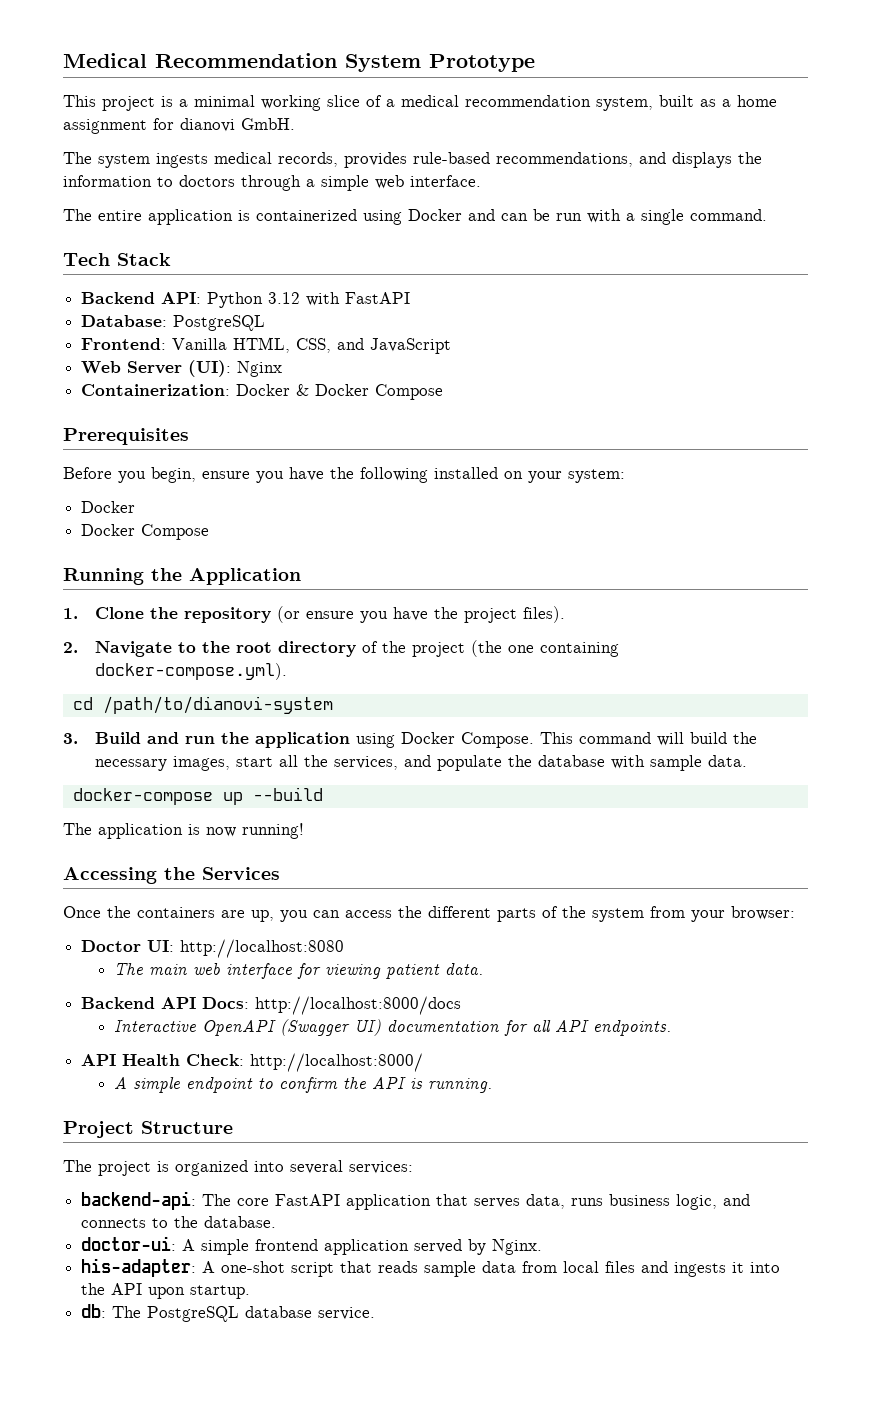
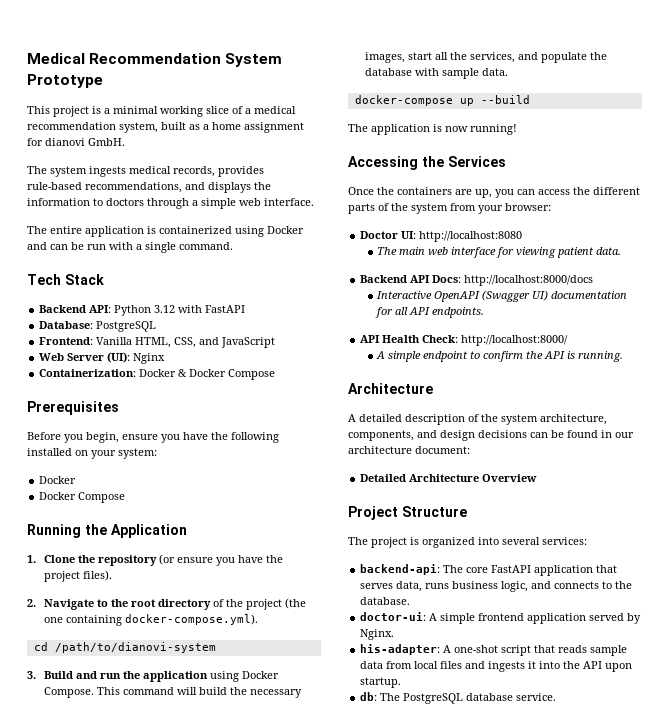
  A simple endpoint to confirm the API is running.
+ Architecture
+ A detailed description of the system architecture, components, and design decisions can be found in our architecture document:
+ Detailed Architecture Overview

